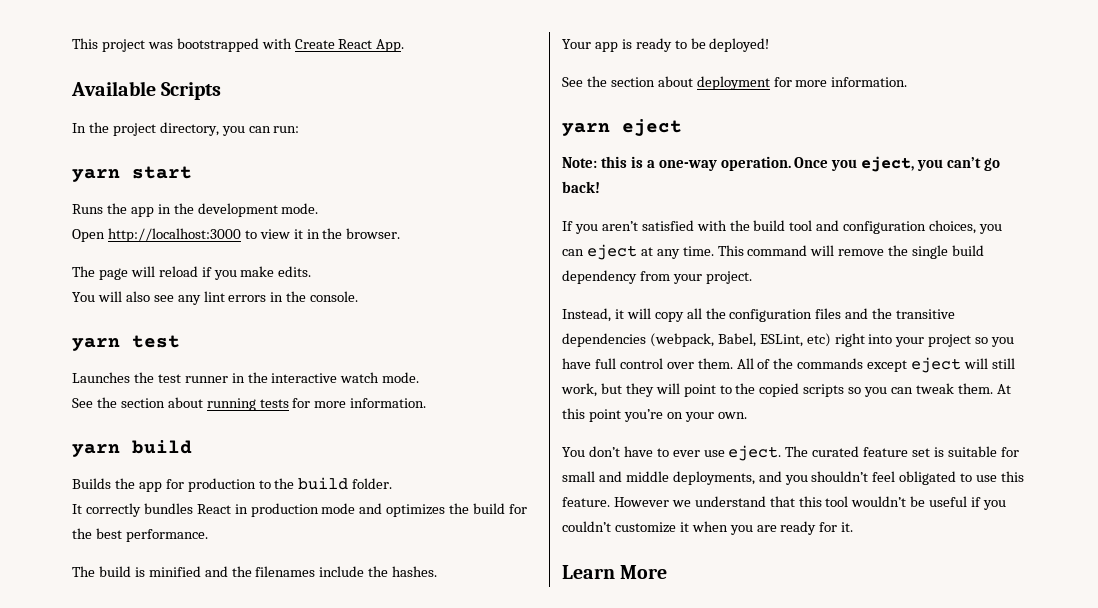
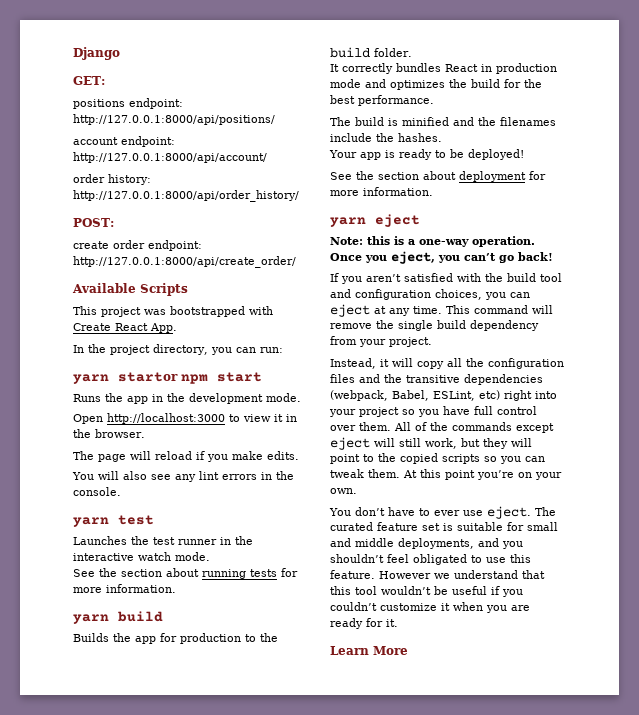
+ Django
+ GET:
+ positions endpoint: http://127.0.0.1:8000/api/positions/
+ account endpoint: http://127.0.0.1:8000/api/account/
+ order history: http://127.0.0.1:8000/api/order_history/
+ POST:
+ create order endpoint: http://127.0.0.1:8000/api/create_order/
+ Available Scripts
- Available Scripts
- yarn start
+ yarn startor npm start

